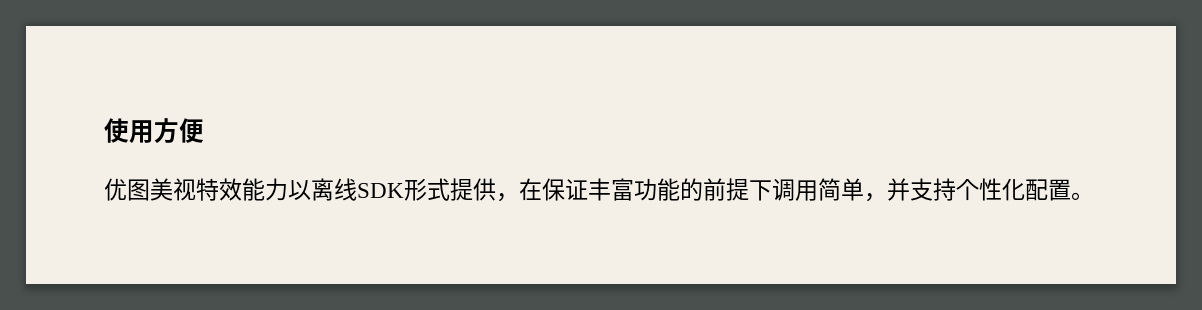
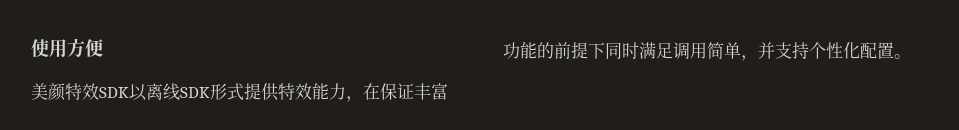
- 优图美视特效能力以离线SDK形式提供，在保证丰富功能的前提下调用简单，并支持个性化配置。
+ 美颜特效SDK以离线SDK形式提供特效能力，在保证丰富功能的前提下同时满足调用简单，并支持个性化配置。

